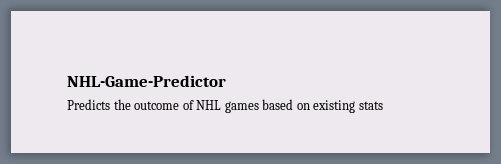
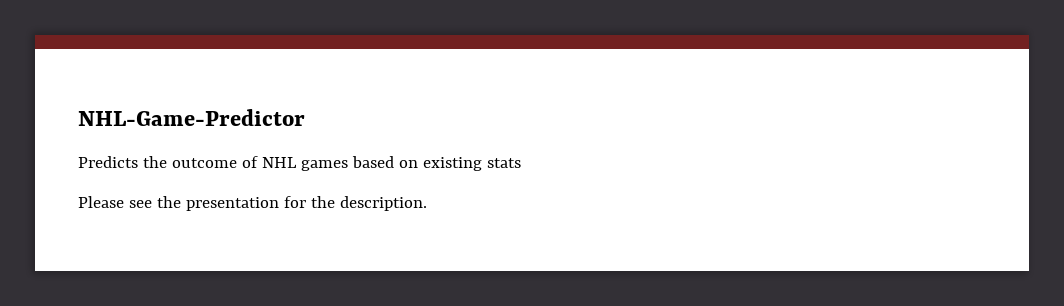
+ Please see the presentation for the description.

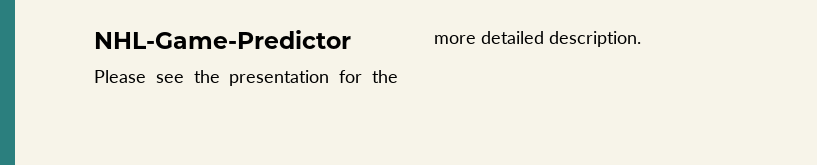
- Predicts the outcome of NHL games based on existing stats
- Please see the presentation for the description.
+ Please see the presentation for the more detailed description.

